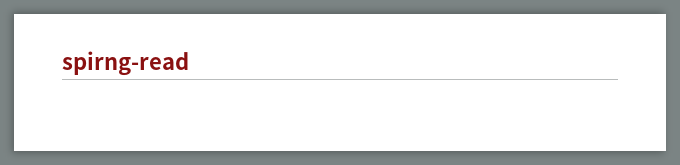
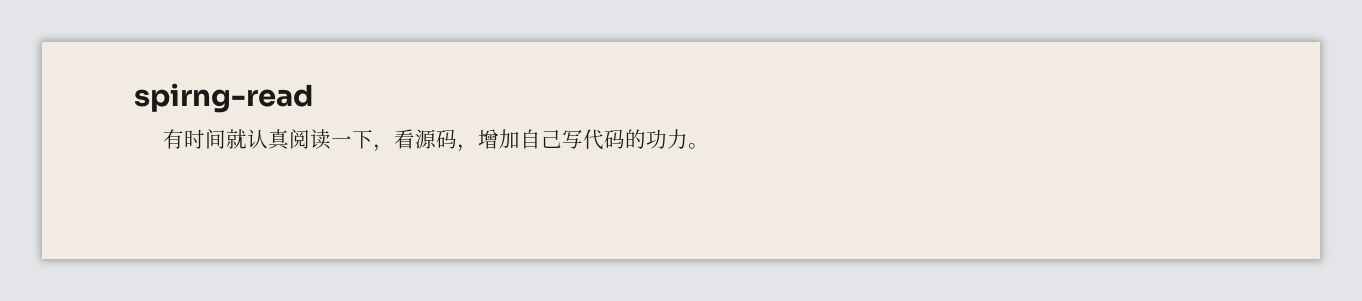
+ 有时间就认真阅读一下，看源码，增加自己写代码的功力。

